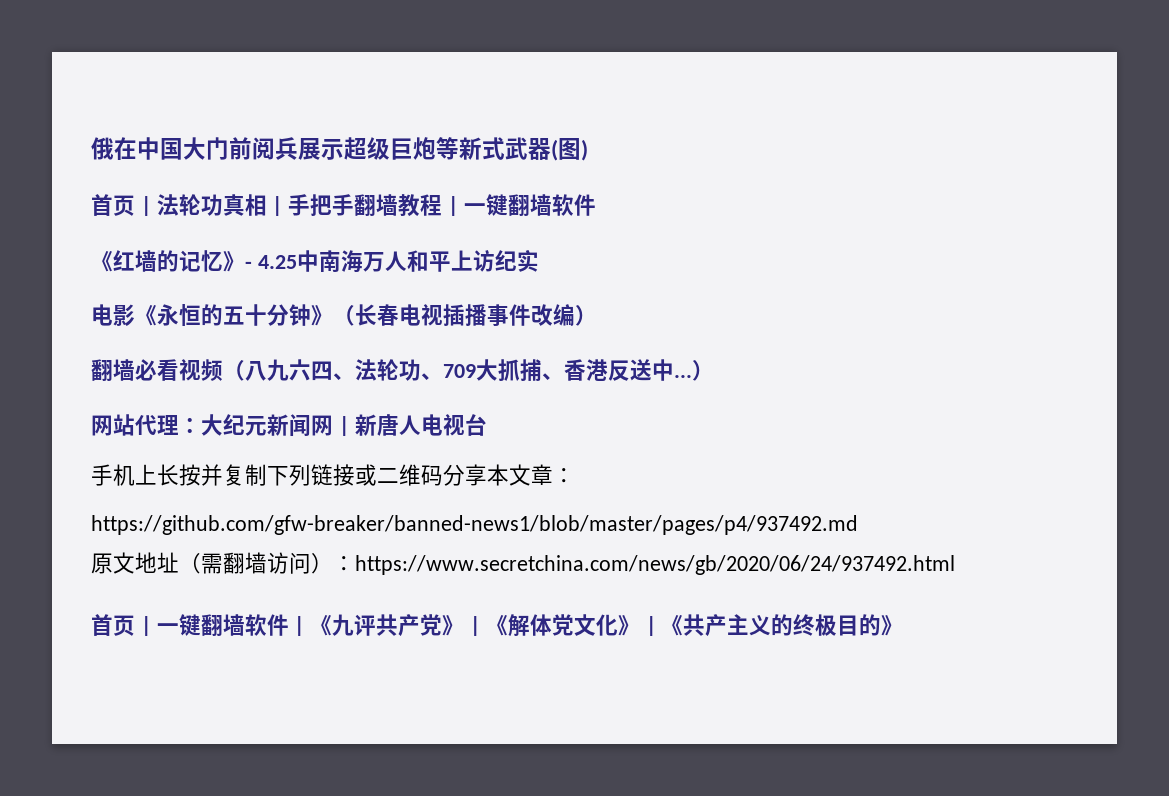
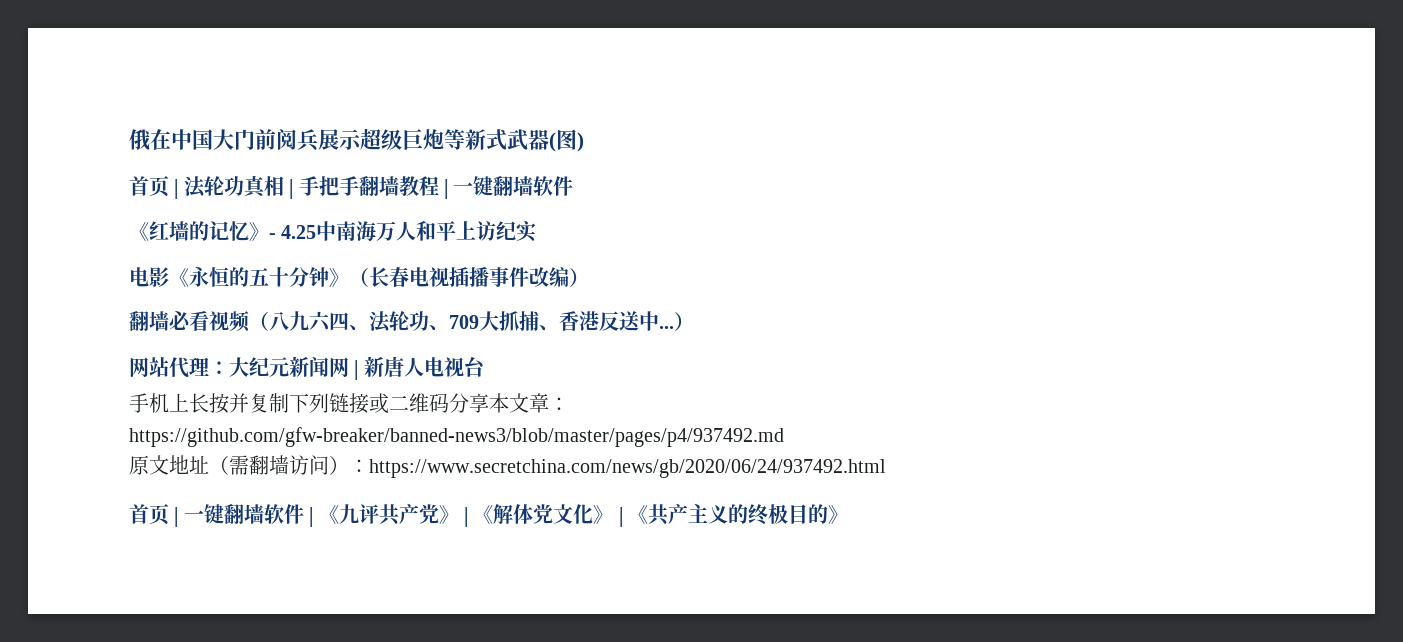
- https://github.com/gfw-breaker/banned-news1/blob/master/pages/p4/937492.md
+ https://github.com/gfw-breaker/banned-news3/blob/master/pages/p4/937492.md

